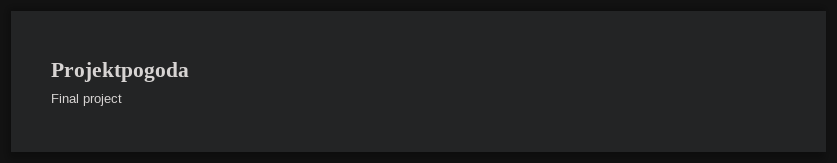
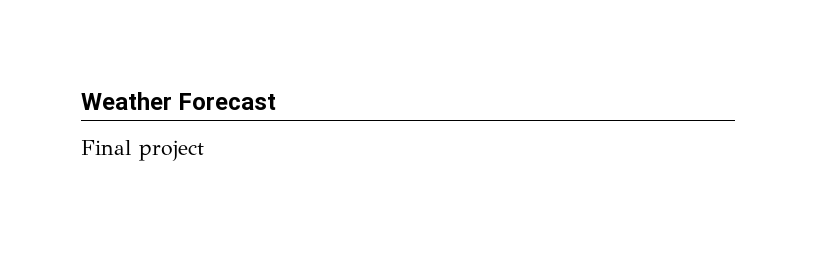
- Projektpogoda
+ Weather Forecast

